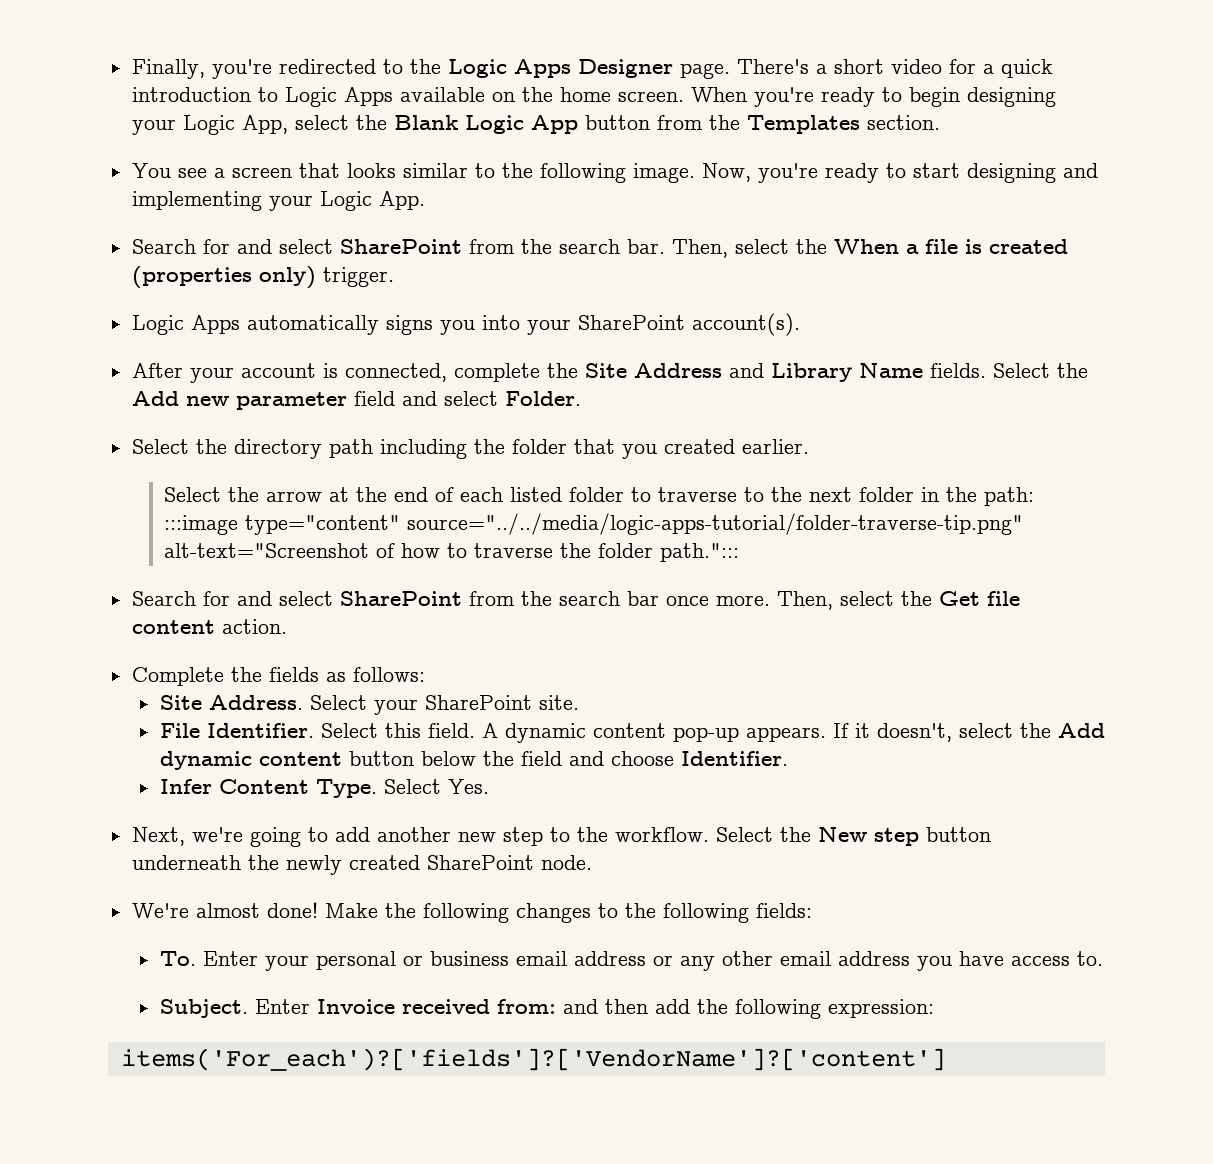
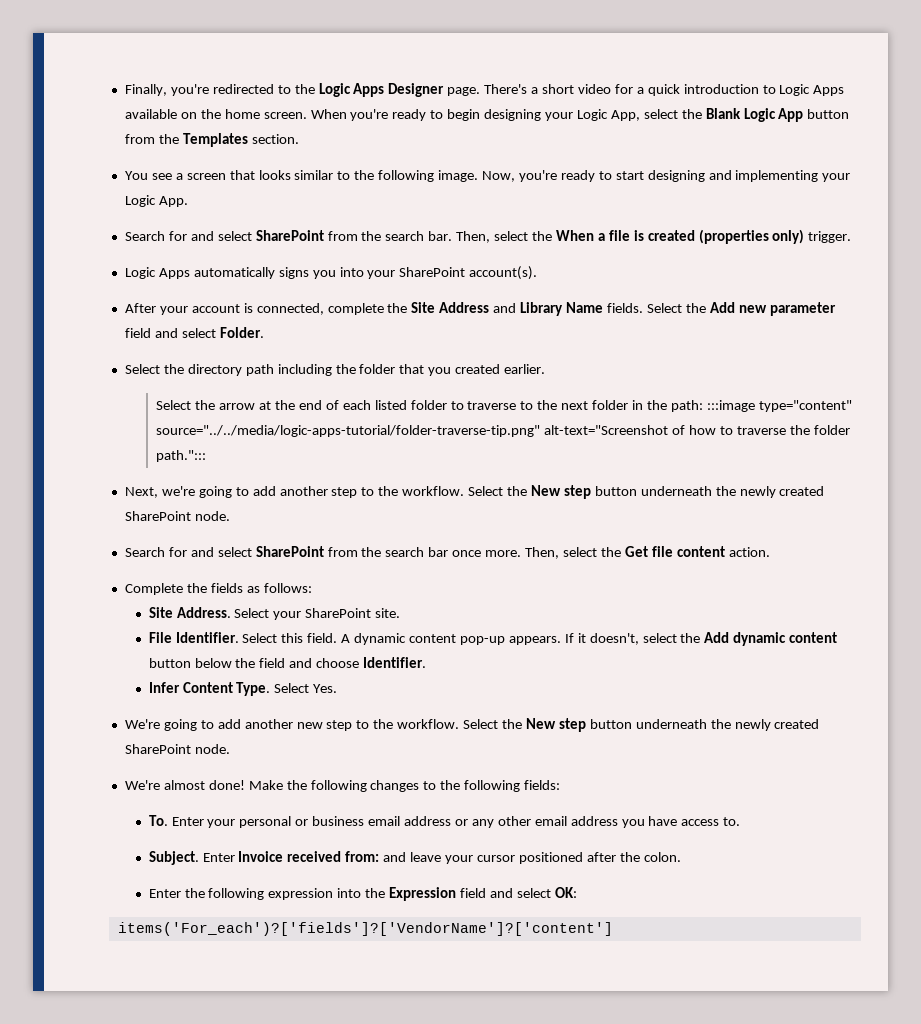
+ Next, we're going to add another step to the workflow. Select the New step button underneath the newly created SharePoint node.
- Next, we're going to add another new step to the workflow.
+ We're going to add another new step to the workflow.
- Enter Invoice received from: and then add the following expression:
+ Enter Invoice received from: and leave your cursor positioned after the colon.
+ Enter the following expression into the Expression field and select OK:

